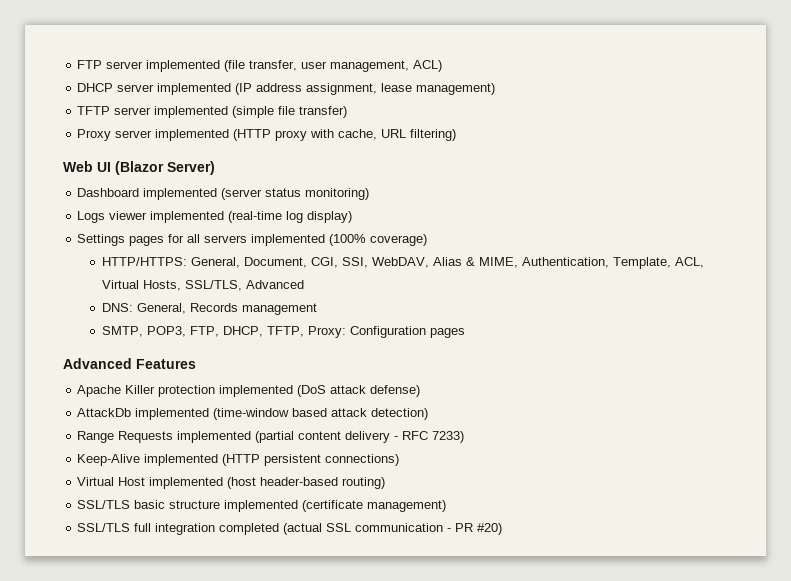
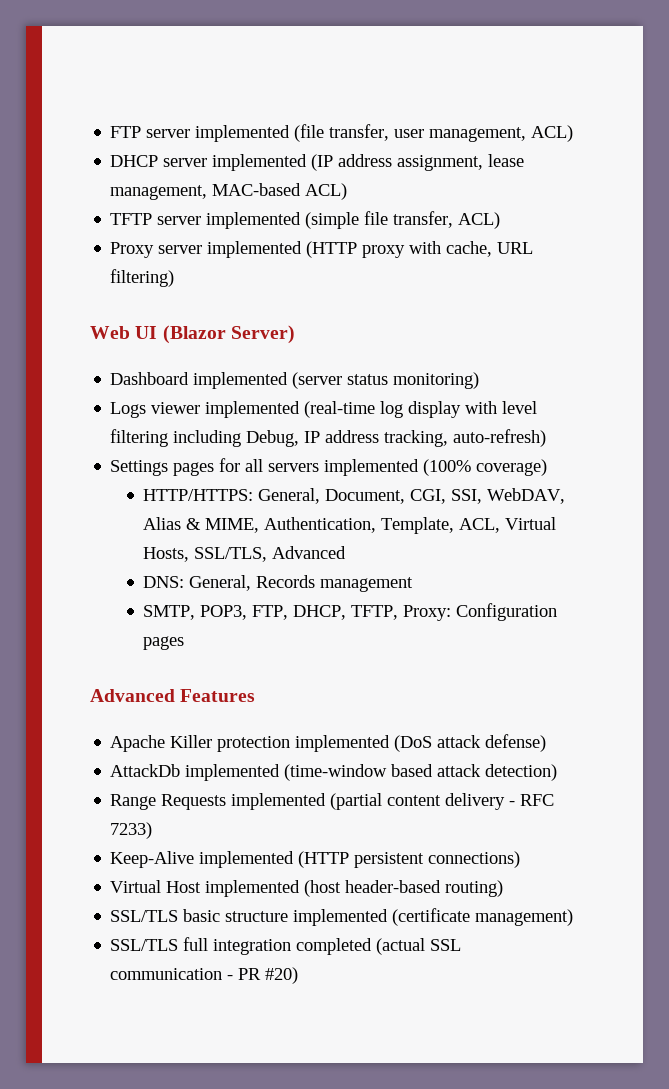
- DHCP server implemented (IP address assignment, lease management)
+ DHCP server implemented (IP address assignment, lease management, MAC-based ACL)
- TFTP server implemented (simple file transfer)
+ TFTP server implemented (simple file transfer, ACL)
- Logs viewer implemented (real-time log display)
+ Logs viewer implemented (real-time log display with level filtering including Debug, IP address tracking, auto-refresh)

